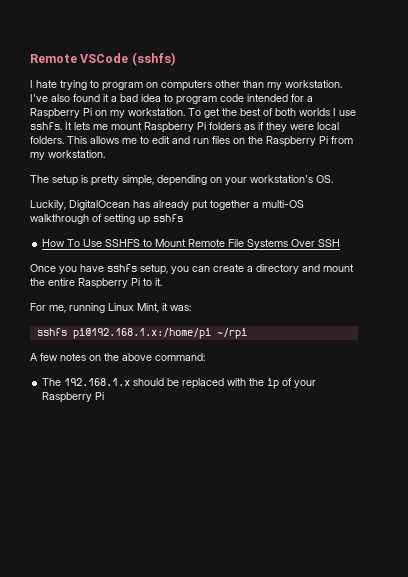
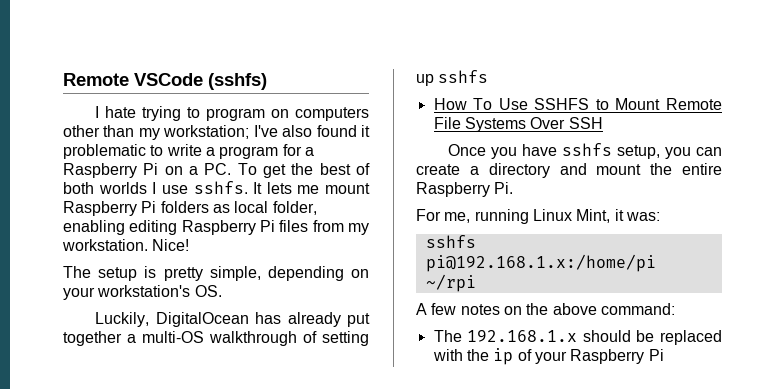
- I hate trying to program on computers other than my workstation. I've also found it a bad idea to program code intended for a Raspberry Pi on my workstation. To get the best of both worlds I use sshfs.
+ I hate trying to program on computers other than my workstation; I've also found it problematic to write a program for a Raspberry Pi on a PC. To get the best of both worlds I use sshfs.
- It lets me mount Raspberry Pi folders as if they were local folders. This allows me to edit and run files on the Raspberry Pi from my workstation.
+ It lets me mount Raspberry Pi folders as local folder, enabling editing Raspberry Pi files from my workstation. Nice!
- Once you have sshfs setup, you can create a directory and mount the entire Raspberry Pi to it.
+ Once you have sshfs setup, you can create a directory and mount the entire Raspberry Pi.

